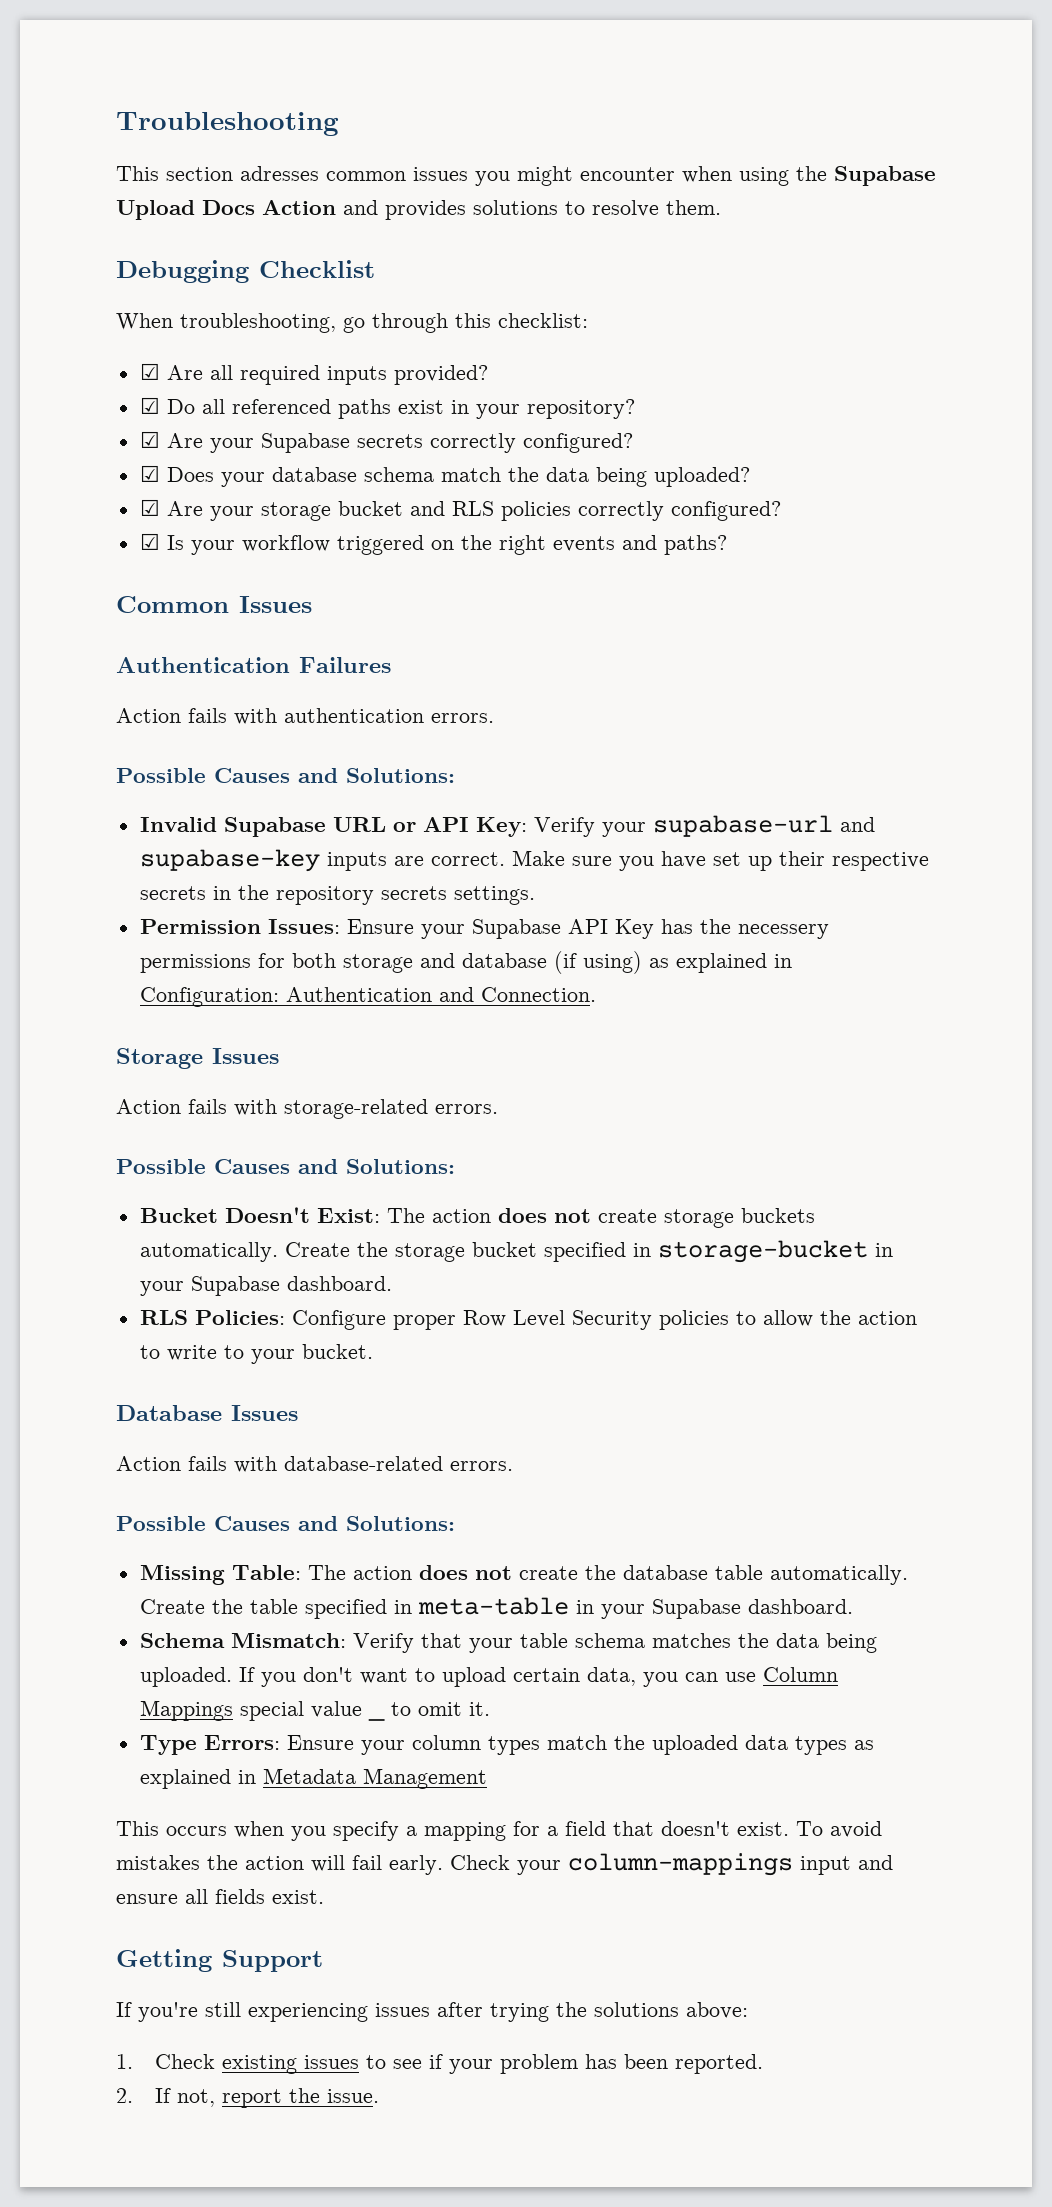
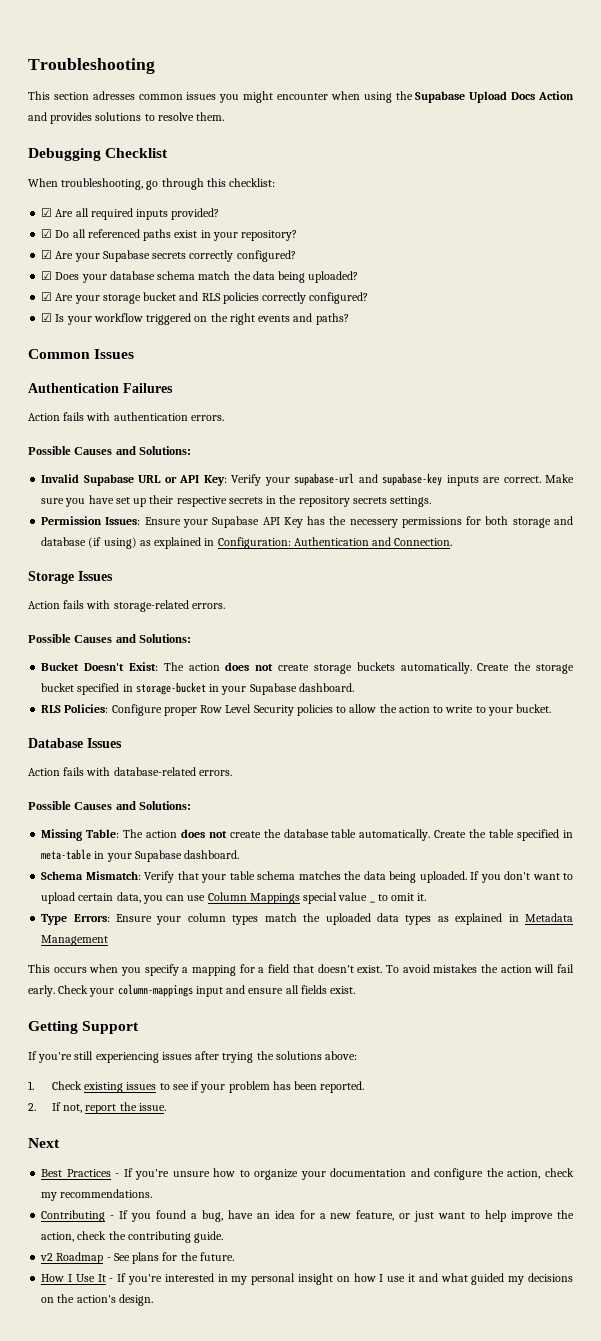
+ Next
+ Best Practices - If you're unsure how to organize your documentation and configure the action, check my recommendations.
+ Contributing - If you found a bug, have an idea for a new feature, or just want to help improve the action, check the contributing guide.
+ v2 Roadmap - See plans for the future.
+ How I Use It - If you're interested in my personal insight on how I use it and what guided my decisions on the action's design.

